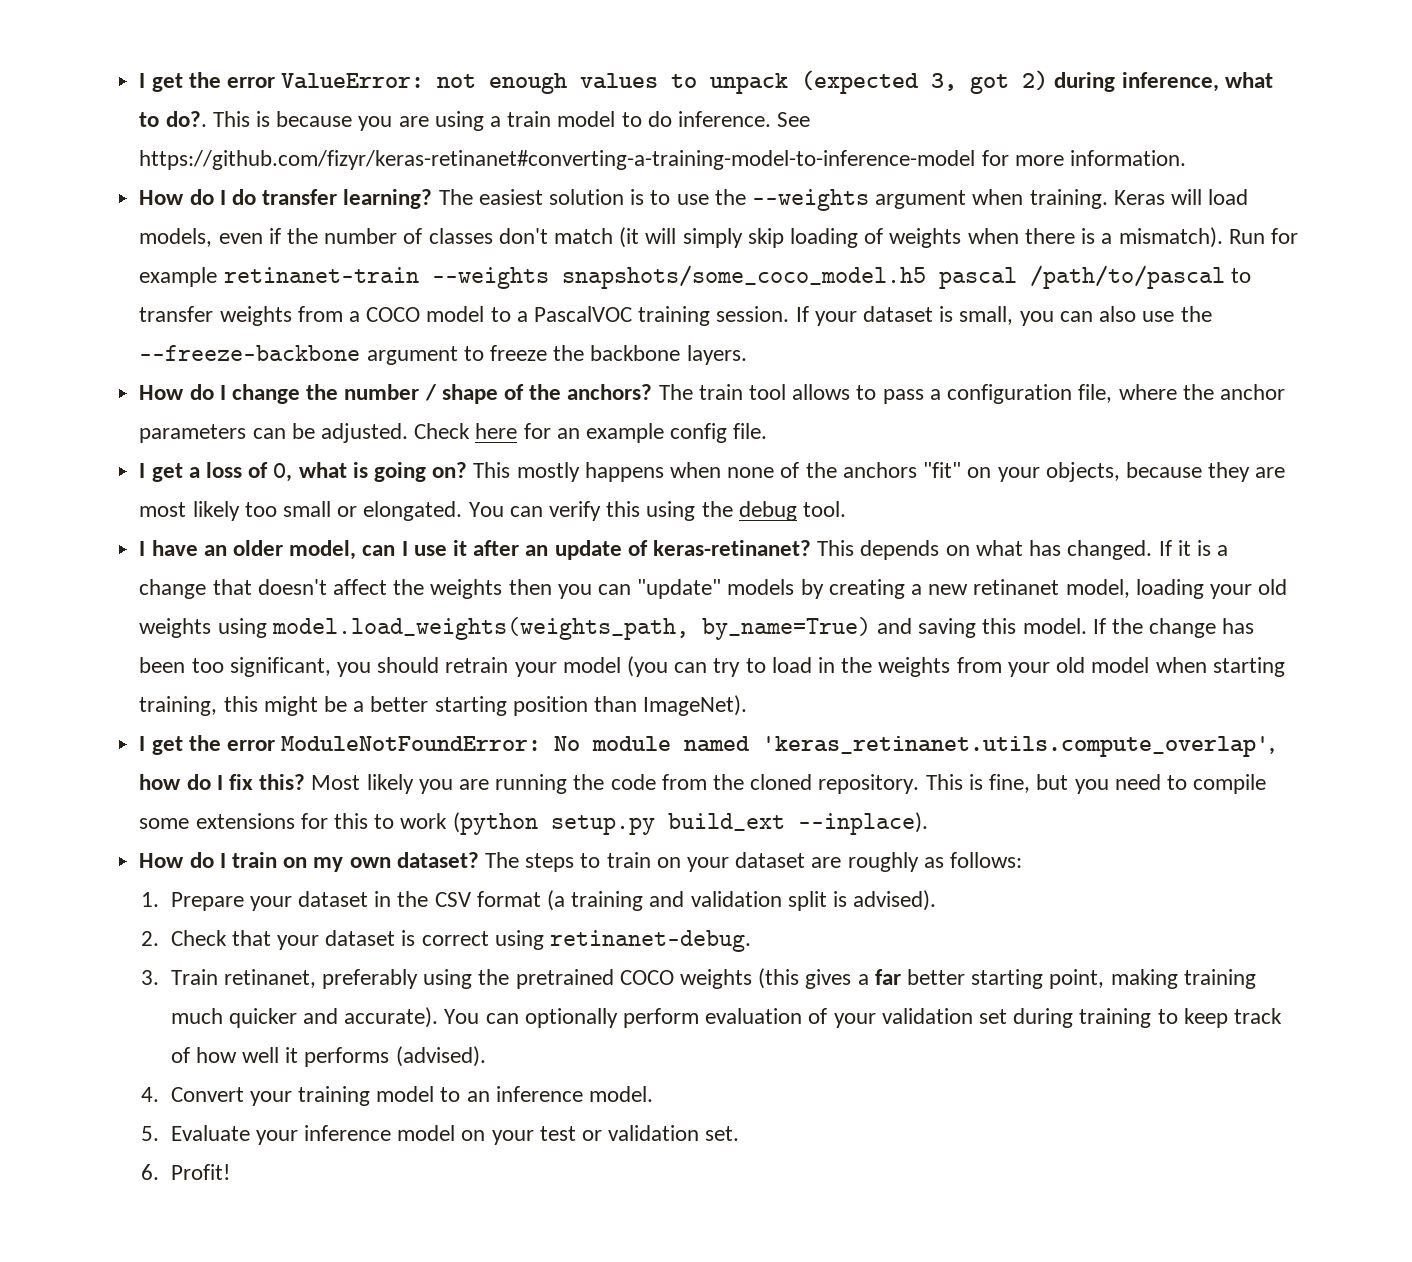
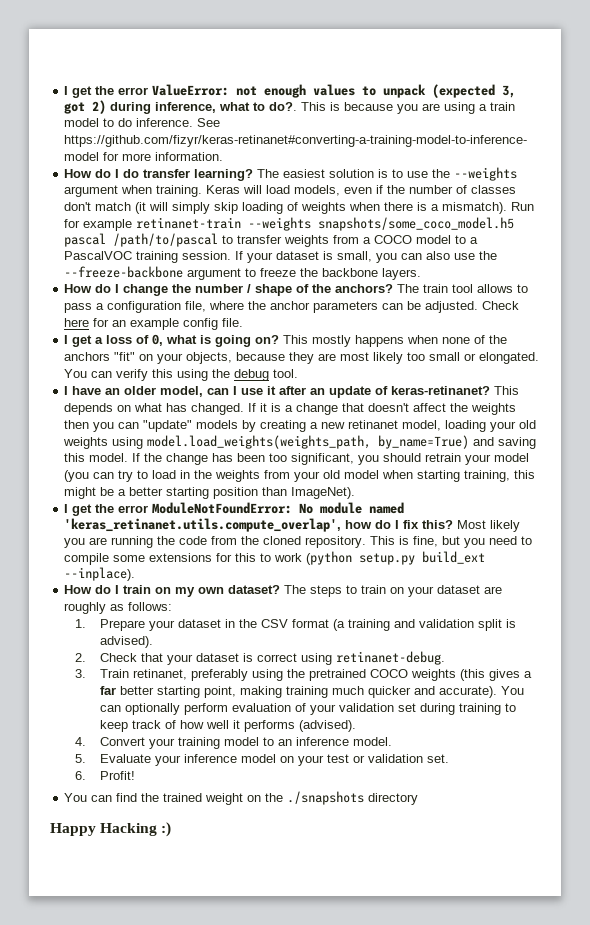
+ You can find the trained weight on the ./snapshots directory
+ Happy Hacking :)

